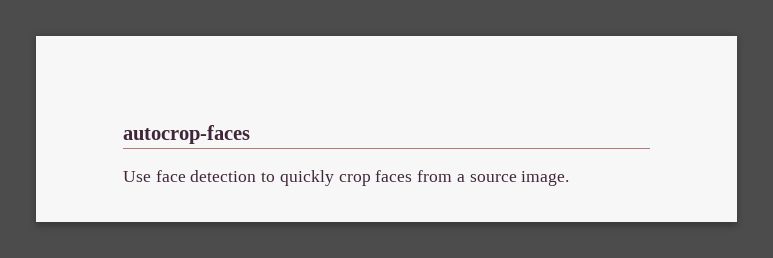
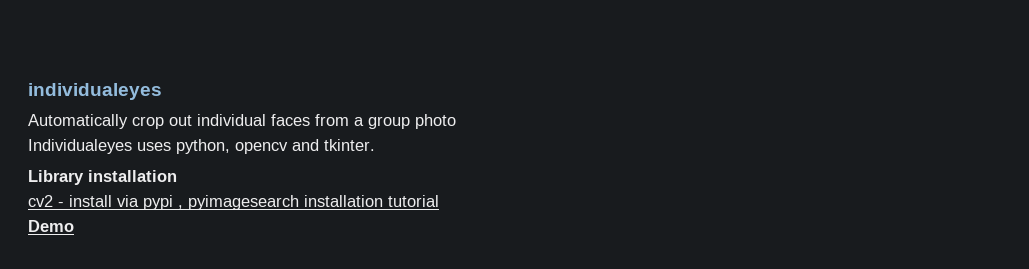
- autocrop-faces
- Use face detection to quickly crop faces from a source image.
+ individualeyes
+ Automatically crop out individual faces from a group photo
+ Individualeyes uses python, opencv and tkinter.
+ Library installation
+ cv2 - install via pypi , pyimagesearch installation tutorial
+ Demo

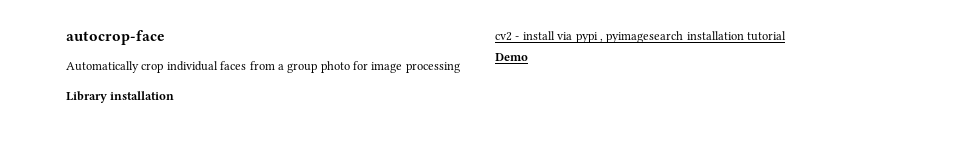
- individualeyes
+ autocrop-face
- Automatically crop out individual faces from a group photo
- Individualeyes uses python, opencv and tkinter.
+ Automatically crop individual faces from a group photo for image processing

